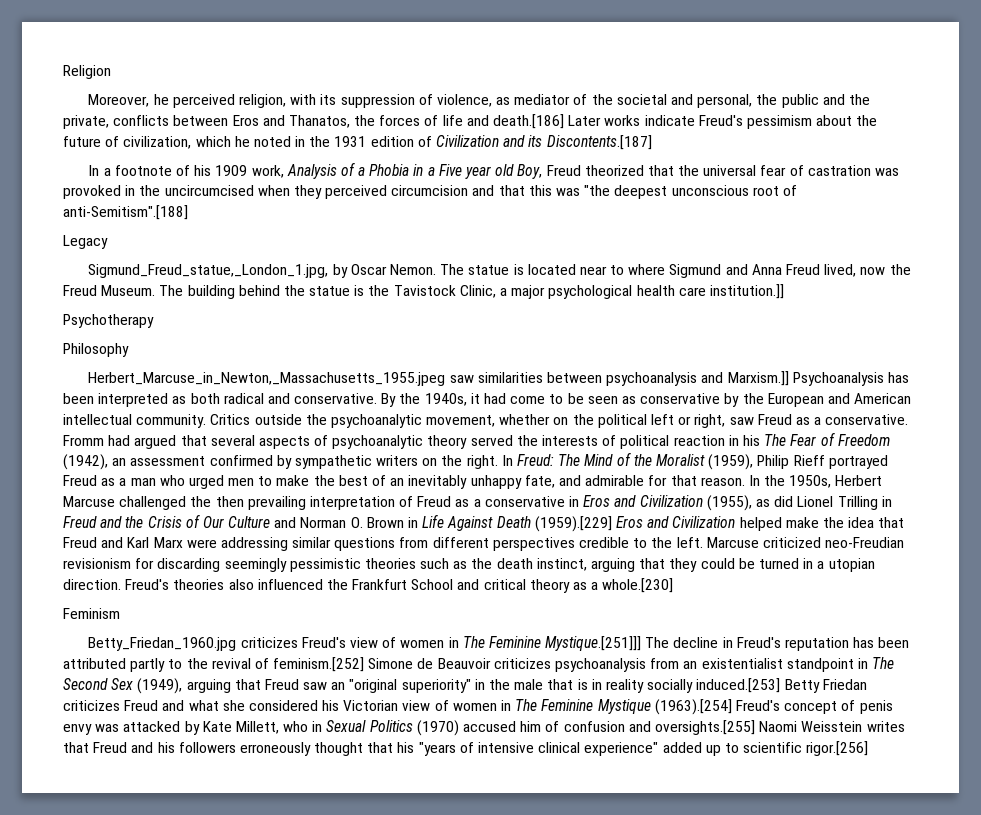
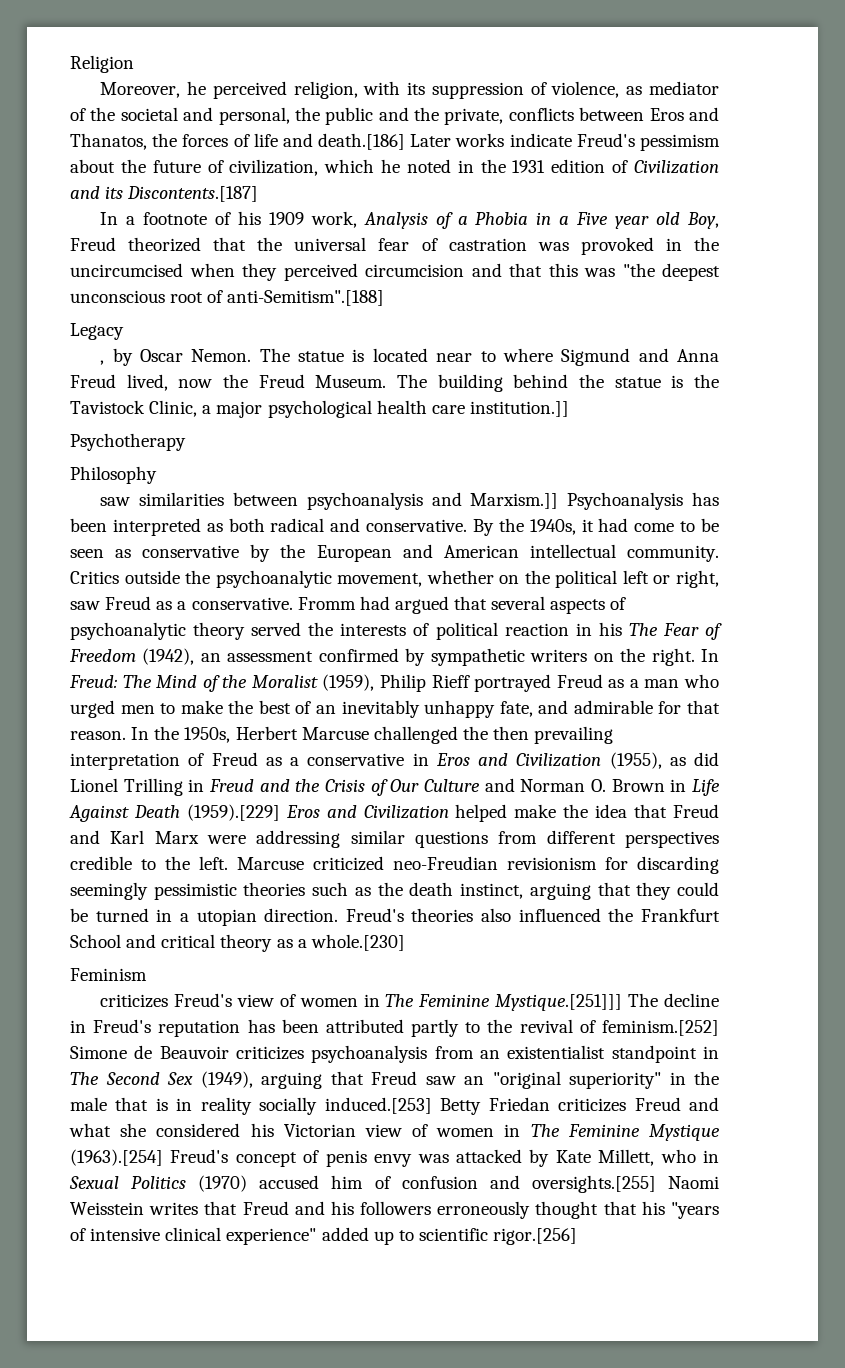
- Sigmund_Freud_statue,_London_1.jpg, by Oscar Nemon.
+ , by Oscar Nemon.
- Herbert_Marcuse_in_Newton,_Massachusetts_1955.jpeg saw similarities between psychoanalysis and Marxism.]]
+ saw similarities between psychoanalysis and Marxism.]]
- Betty_Friedan_1960.jpg criticizes Freud's view of women in The Feminine Mystique.[251]]] The decline in Freud's reputation has been attributed partly to the revival of feminism.[252] Simone de Beauvoir criticizes psychoanalysis from an existentialist standpoint in The Second Sex (1949), arguing that Freud saw an "original superiority" in the male that is in reality socially induced.[253] Betty Friedan criticizes Freud and what she considered his Victorian view of women in The Feminine Mystique (1963).[254] Freud's concept of penis envy was attacked by Kate Millett, who in Sexual Politics (1970) accused him of confusion and oversights.[255] Naomi Weisstein writes that Freud and his followers erroneously thought that his "years of intensive clinical experience" added up to scientific rigor.[256]
+ criticizes Freud's view of women in The Feminine Mystique.[251]]] The decline in Freud's reputation has been attributed partly to the revival of feminism.[252] Simone de Beauvoir criticizes psychoanalysis from an existentialist standpoint in The Second Sex (1949), arguing that Freud saw an "original superiority" in the male that is in reality socially induced.[253] Betty Friedan criticizes Freud and what she considered his Victorian view of women in The Feminine Mystique (1963).[254] Freud's concept of penis envy was attacked by Kate Millett, who in Sexual Politics (1970) accused him of confusion and oversights.[255] Naomi Weisstein writes that Freud and his followers erroneously thought that his "years of intensive clinical experience" added up to scientific rigor.[256]

